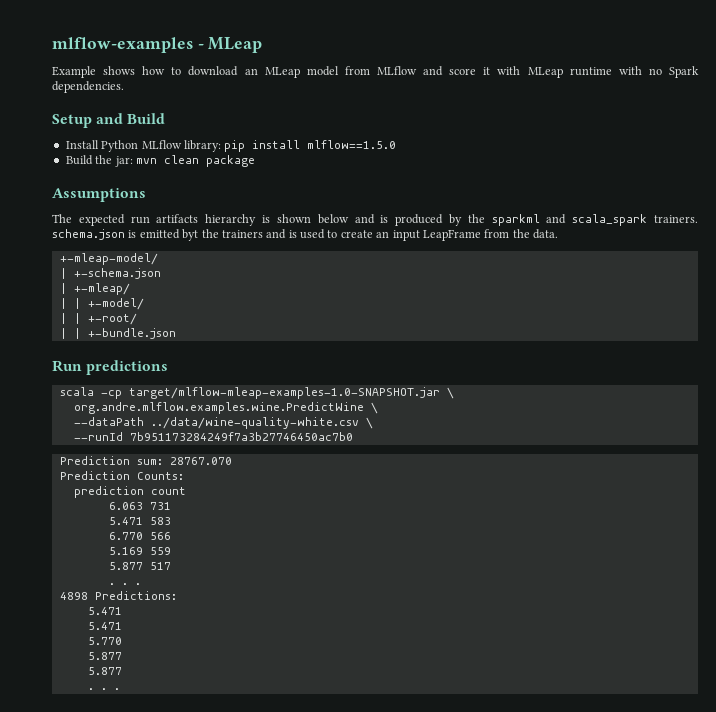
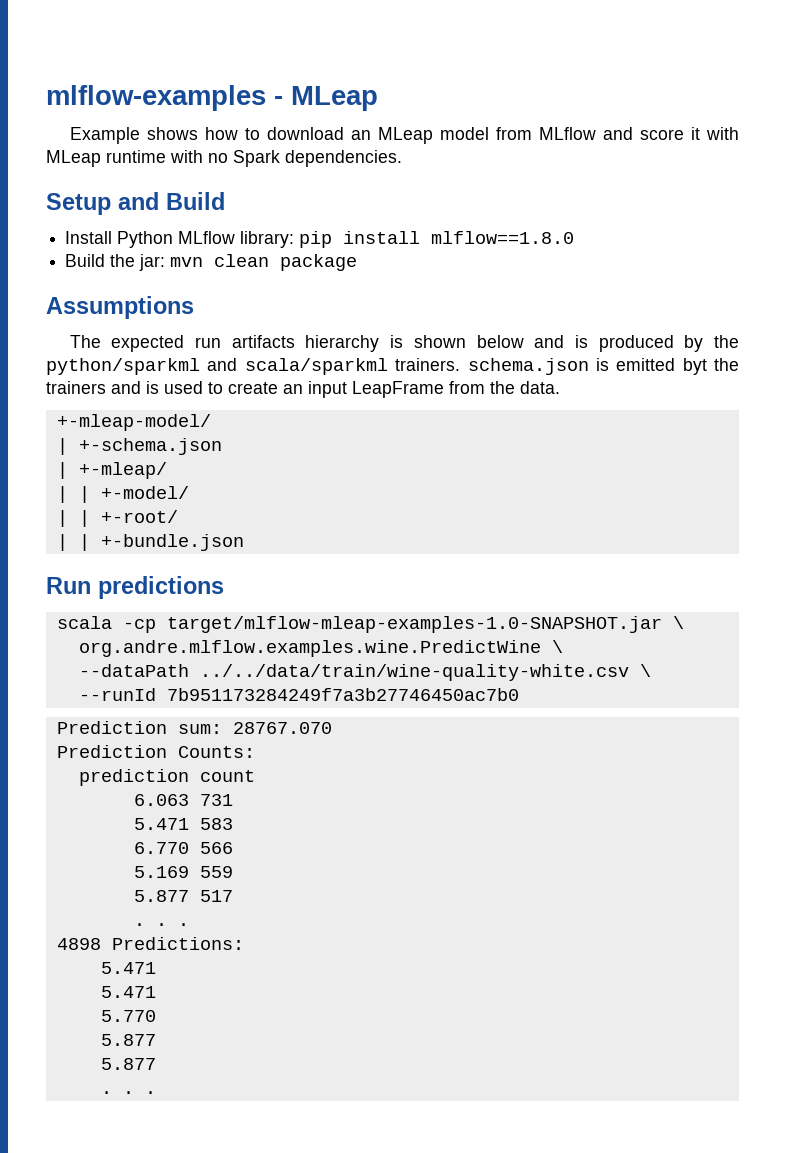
- Install Python MLflow library: pip install mlflow==1.5.0
+ Install Python MLflow library: pip install mlflow==1.8.0
- The expected run artifacts hierarchy is shown below and is produced by the sparkml and scala_spark trainers. schema.json is emitted byt the trainers and is used to create an input LeapFrame from the data.
+ The expected run artifacts hierarchy is shown below and is produced by the python/sparkml and scala/sparkml trainers. schema.json is emitted byt the trainers and is used to create an input LeapFrame from the data.
- --dataPath ../data/wine-quality-white.csv \
+ --dataPath ../../data/train/wine-quality-white.csv \

